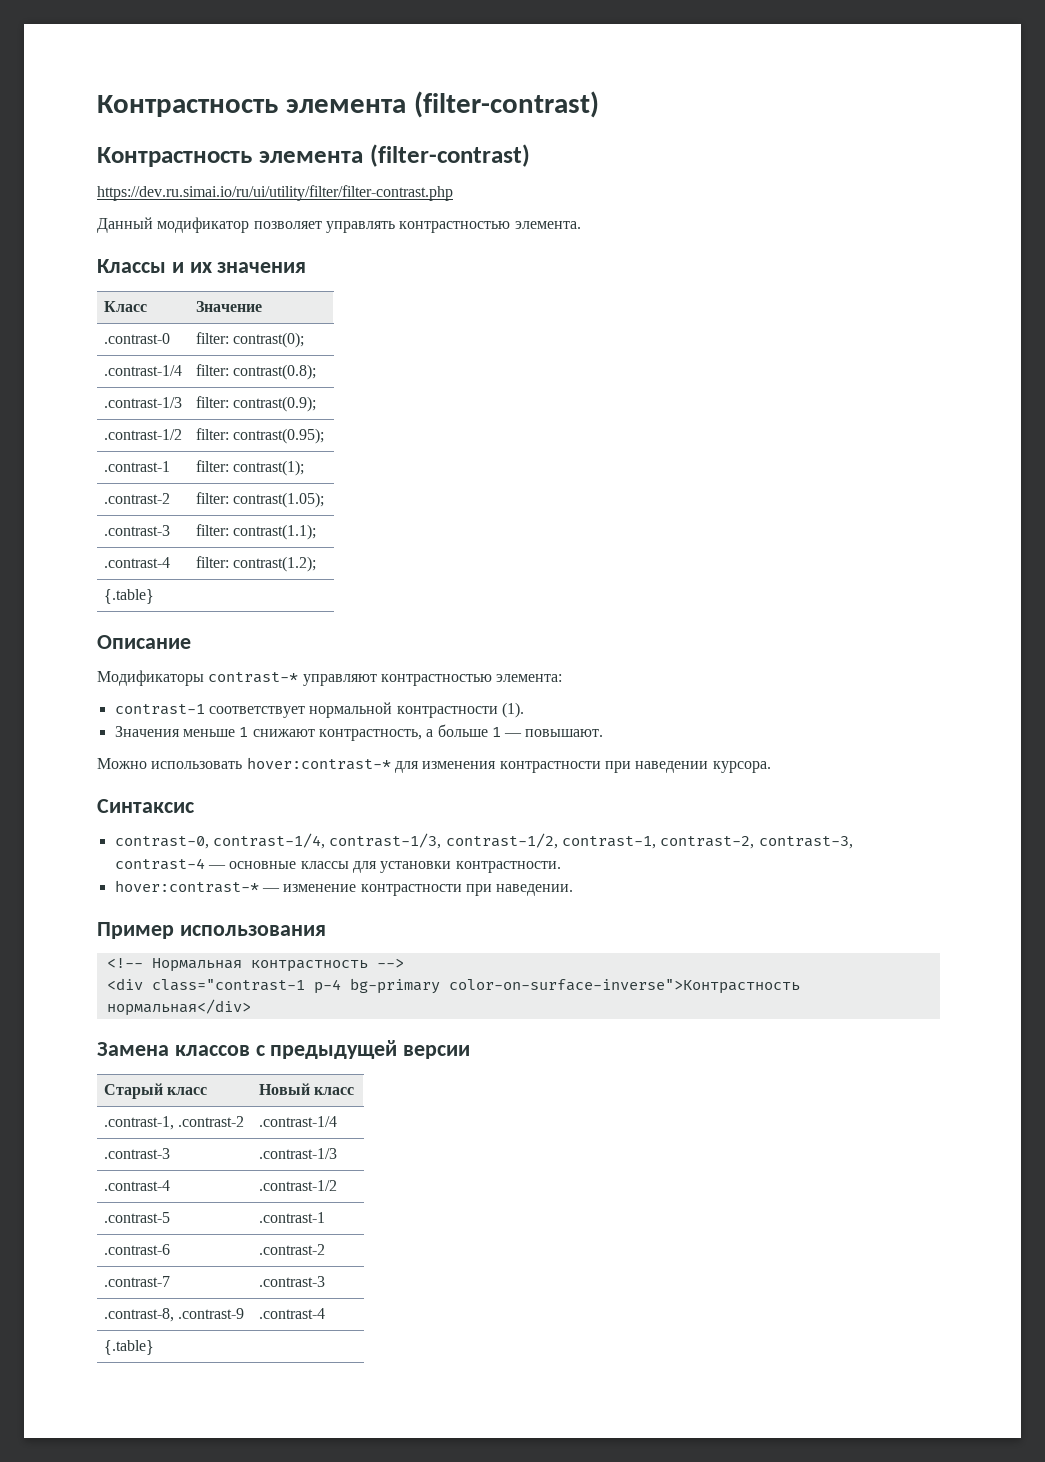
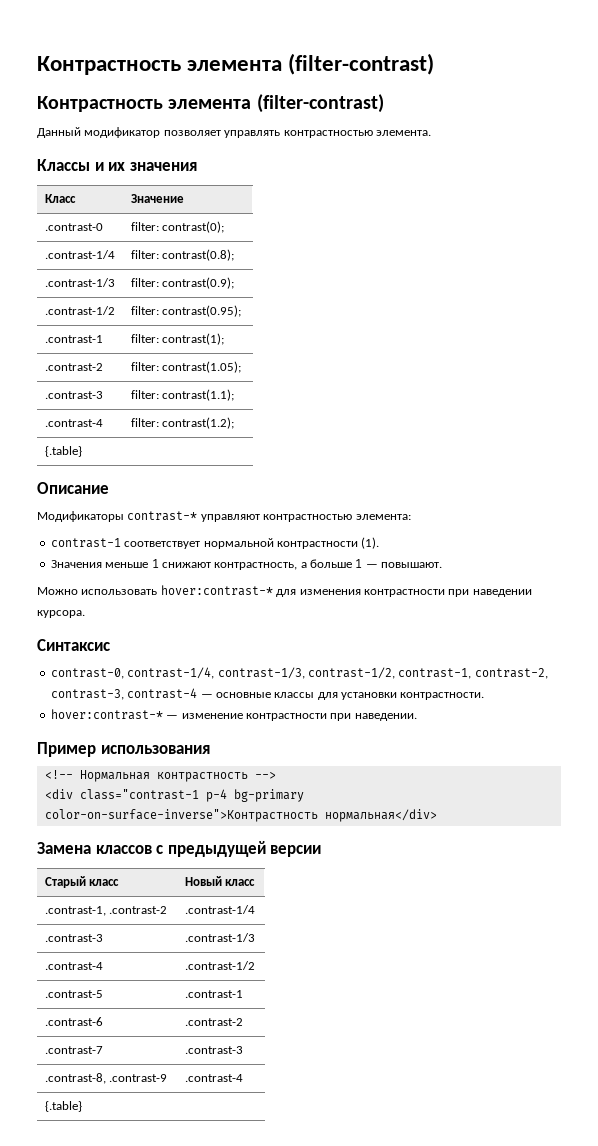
- https://dev.ru.simai.io/ru/ui/utility/filter/filter-contrast.php

